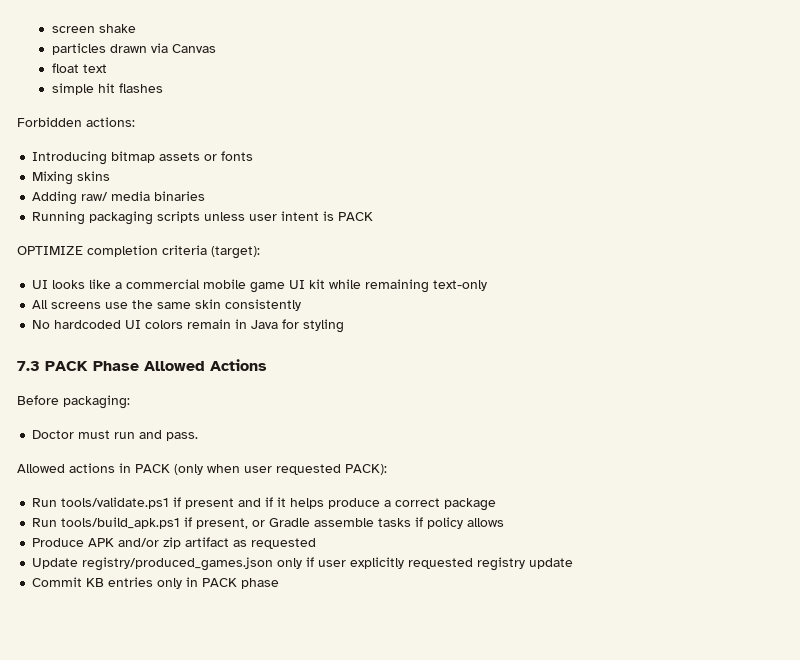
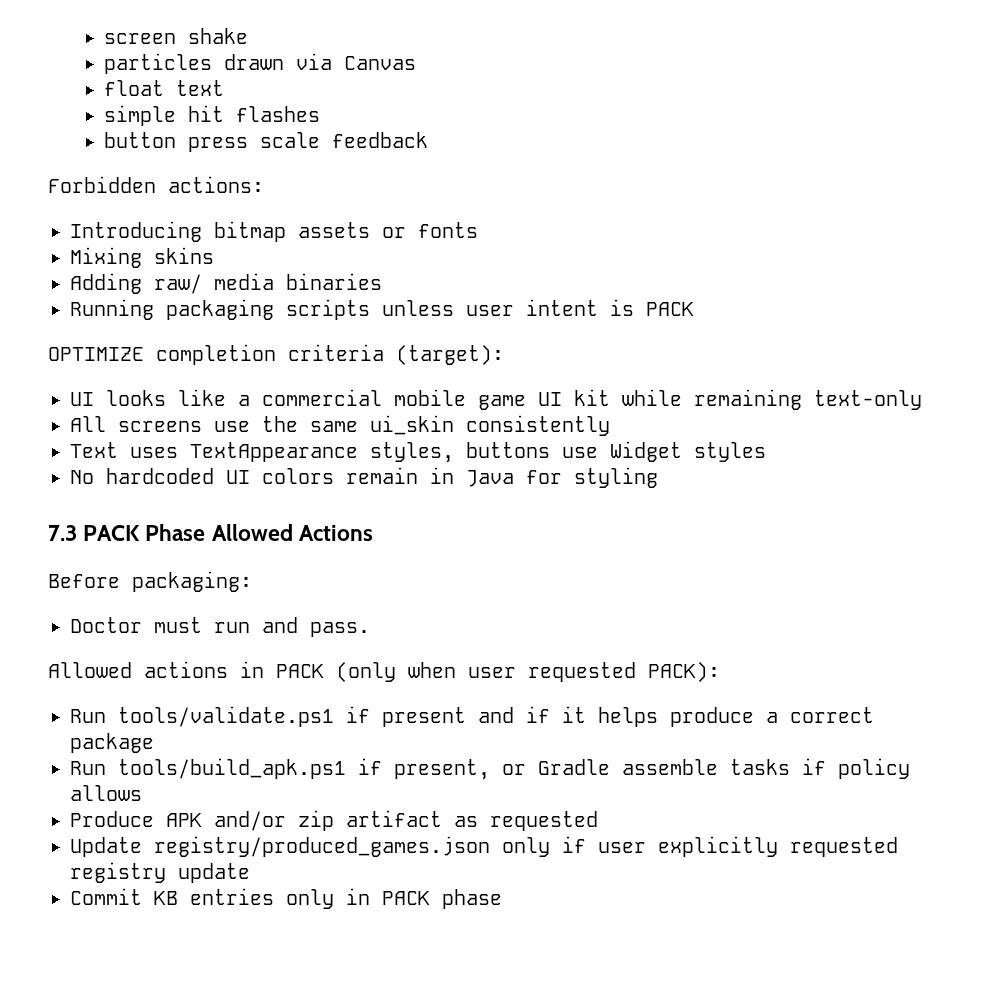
+ button press scale feedback
- All screens use the same skin consistently
+ All screens use the same ui_skin consistently
+ Text uses TextAppearance styles, buttons use Widget styles

